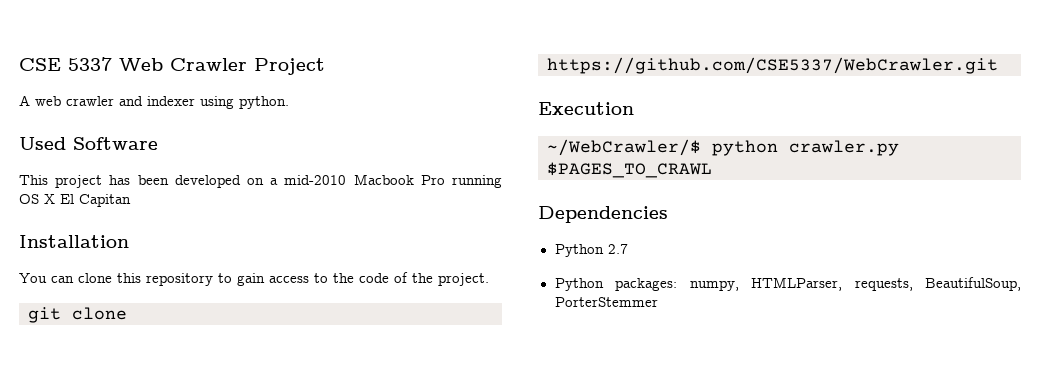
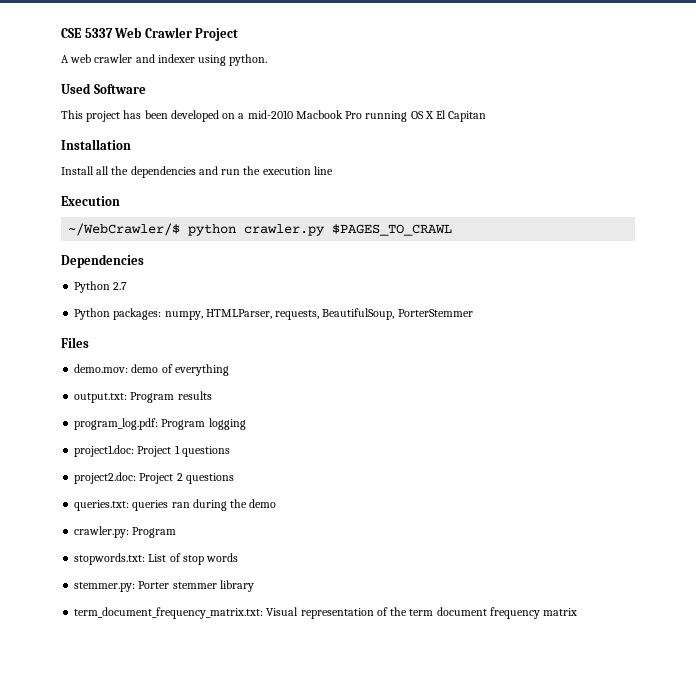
- You can clone this repository to gain access to the code of the project.
- git clone https://github.com/CSE5337/WebCrawler.git
+ Install all the dependencies and run the execution line
+ Files
+ demo.mov: demo of everything
+ output.txt: Program results
+ program_log.pdf: Program logging
+ project1.doc: Project 1 questions
+ project2.doc: Project 2 questions
+ queries.txt: queries ran during the demo
+ crawler.py: Program
+ stopwords.txt: List of stop words
+ stemmer.py: Porter stemmer library
+ term_document_frequency_matrix.txt: Visual representation of the term document frequency matrix

